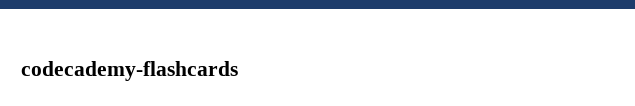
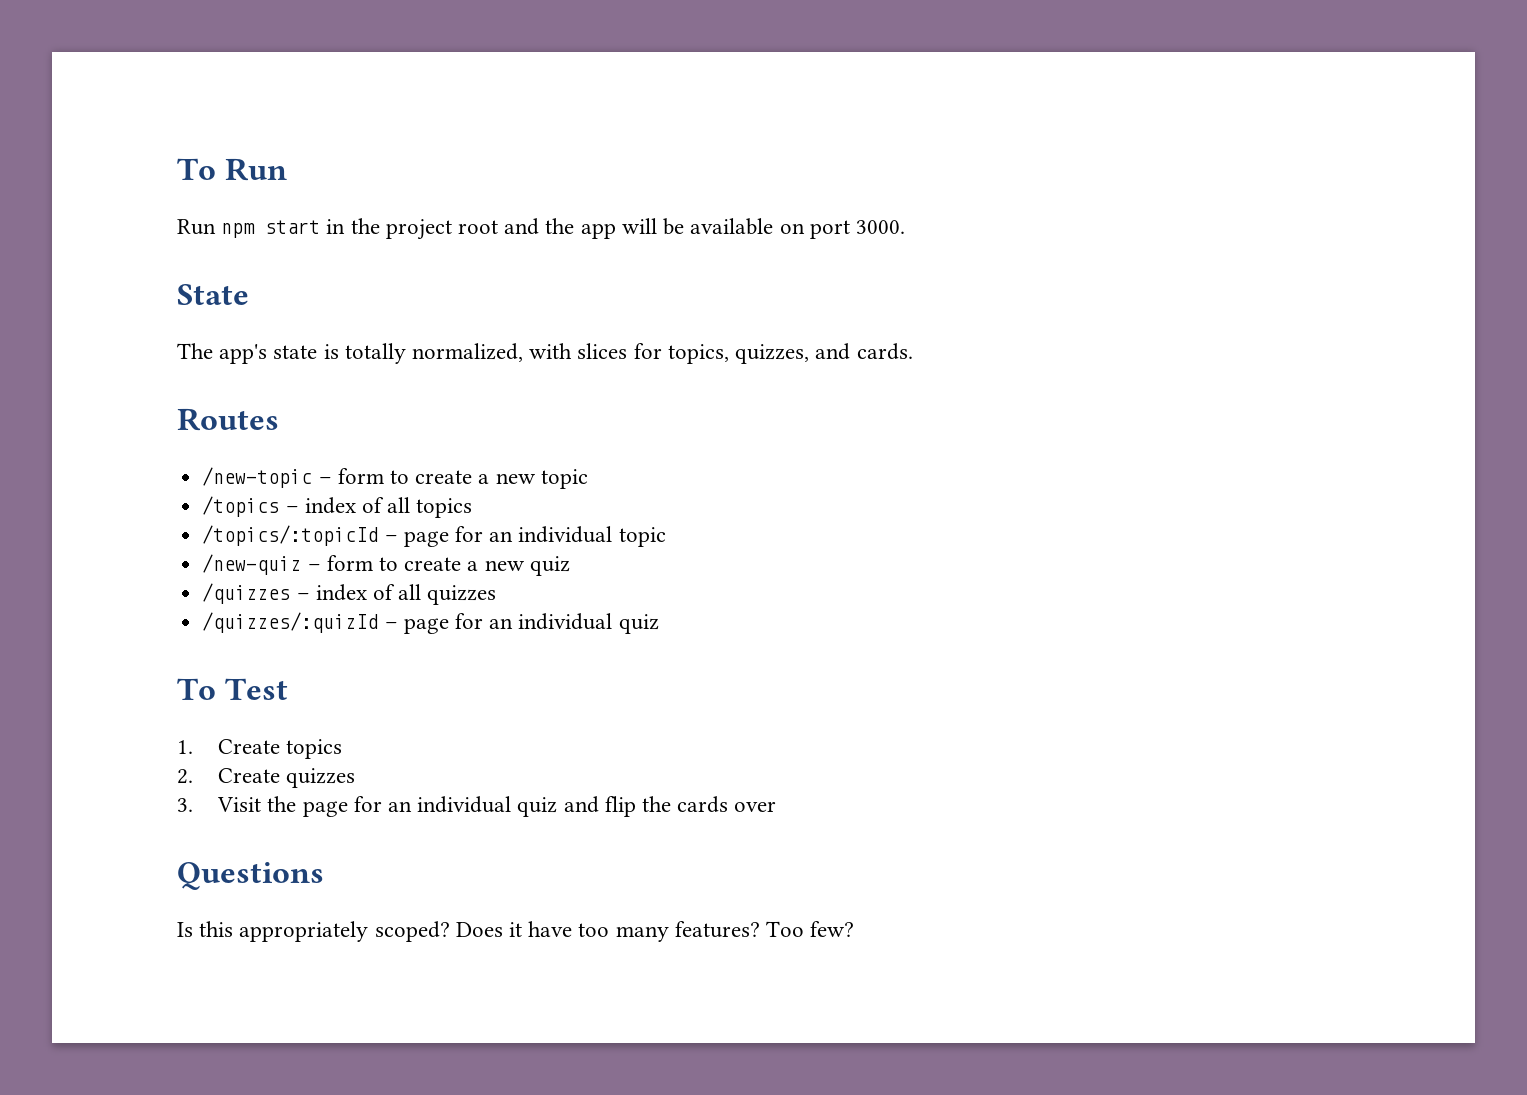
- codecademy-flashcards
+ To Run
+ Run npm start in the project root and the app will be available on port 3000.
+ State
+ The app's state is totally normalized, with slices for topics, quizzes, and cards.
+ Routes
+ /new-topic – form to create a new topic
+ /topics – index of all topics
+ /topics/:topicId – page for an individual topic
+ /new-quiz – form to create a new quiz
+ /quizzes – index of all quizzes
+ /quizzes/:quizId – page for an individual quiz
+ To Test
+ 1. Create topics
+ 2. Create quizzes
+ 3. Visit the page for an individual quiz and flip the cards over
+ Questions
+ Is this appropriately scoped? Does it have too many features? Too few?

